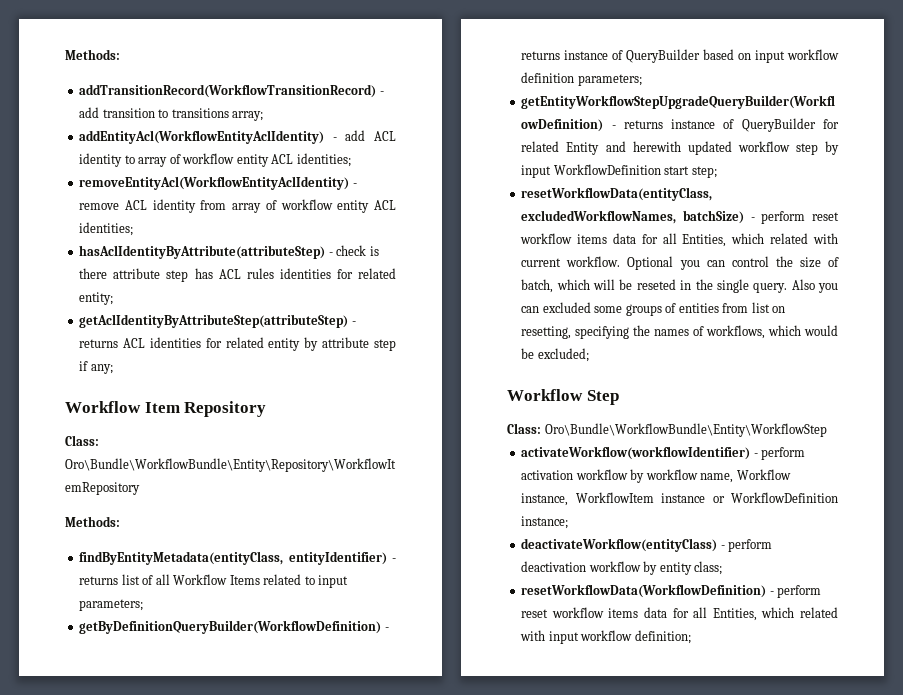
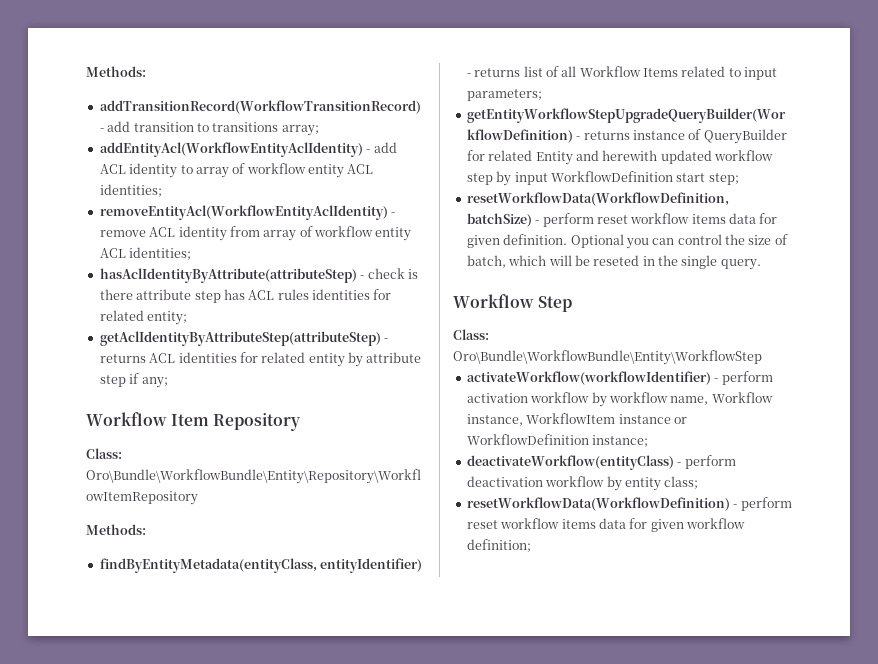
- getByDefinitionQueryBuilder(WorkflowDefinition) - returns instance of QueryBuilder based on input workflow definition parameters;
- resetWorkflowData(entityClass, excludedWorkflowNames, batchSize) - perform reset workflow items data for all Entities, which related with current workflow.
+ resetWorkflowData(WorkflowDefinition, batchSize) - perform reset workflow items data for given definition.
- Also you can excluded some groups of entities from list on resetting, specifying the names of workflows, which would be excluded;
- resetWorkflowData(WorkflowDefinition) - perform reset workflow items data for all Entities, which related with input workflow definition;
+ resetWorkflowData(WorkflowDefinition) - perform reset workflow items data for given workflow definition;

